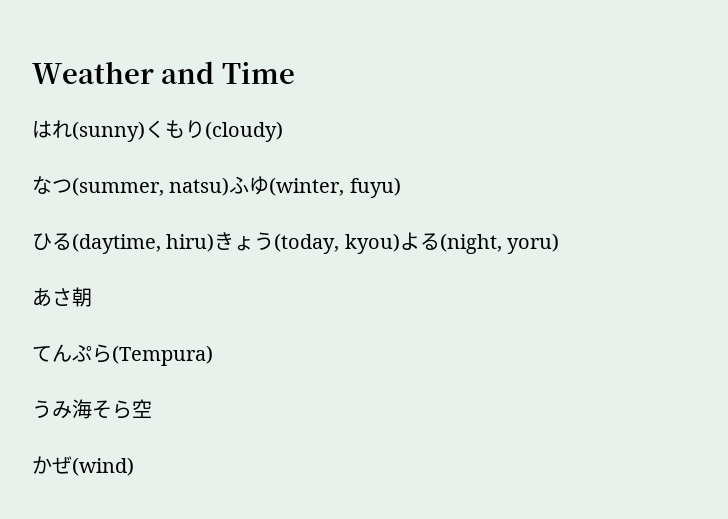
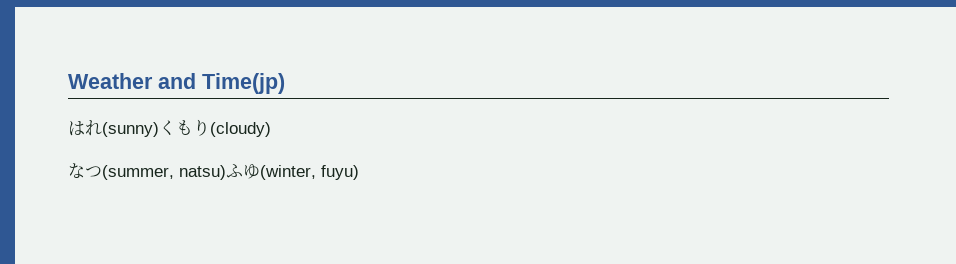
- Weather and Time
+ Weather and Time(jp)
- ひる(daytime, hiru)きょう(today, kyou)よる(night, yoru)
- あさ朝
- てんぷら(Tempura)
- うみ海そら空
- かぜ(wind)

